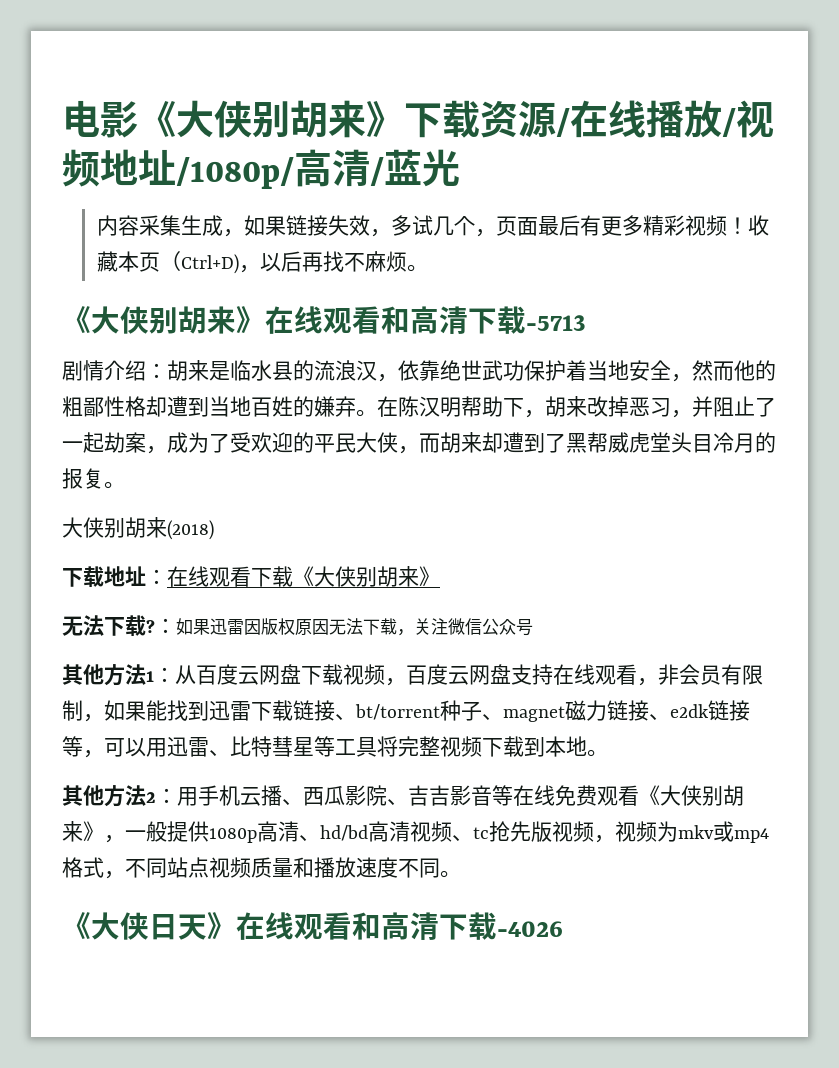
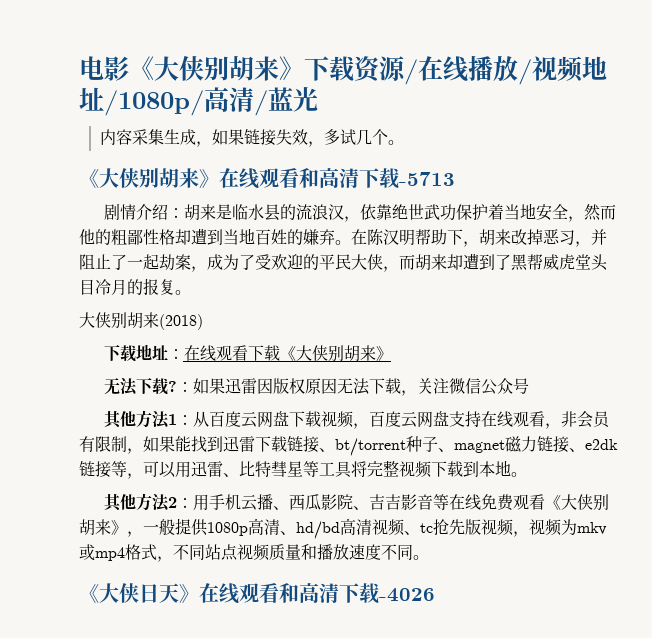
- 内容采集生成，如果链接失效，多试几个，页面最后有更多精彩视频！收藏本页（Ctrl+D)，以后再找不麻烦。
+ 内容采集生成，如果链接失效，多试几个。

